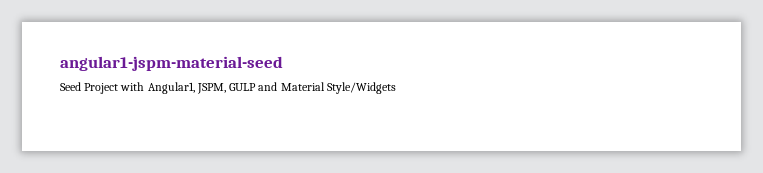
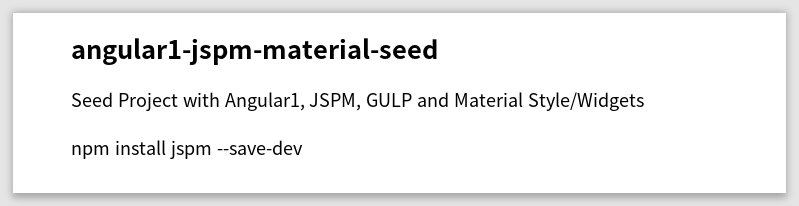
+ npm install jspm --save-dev

